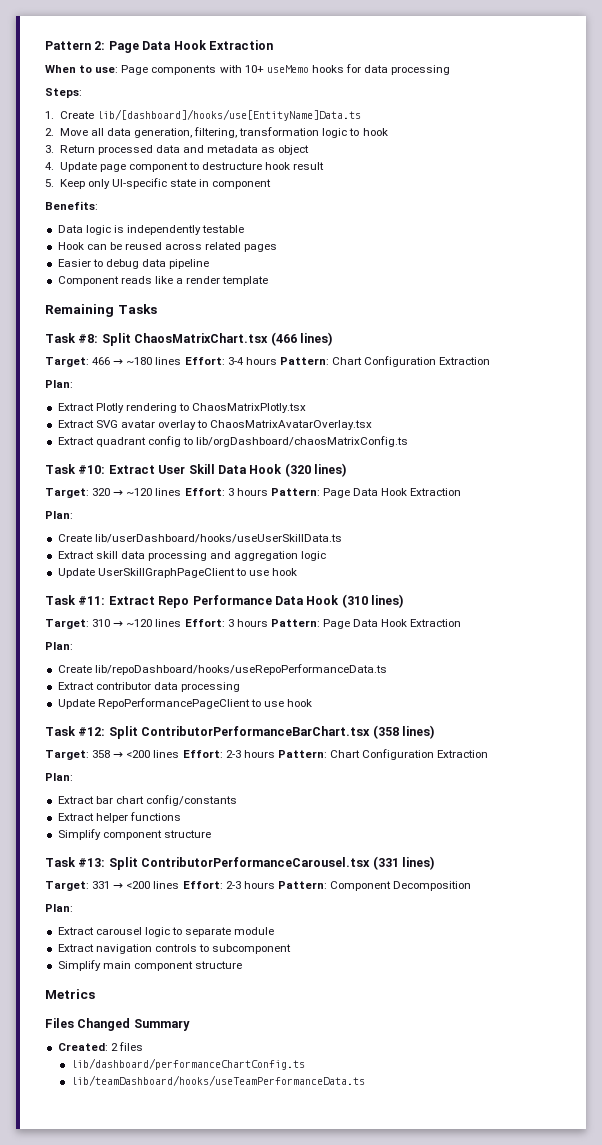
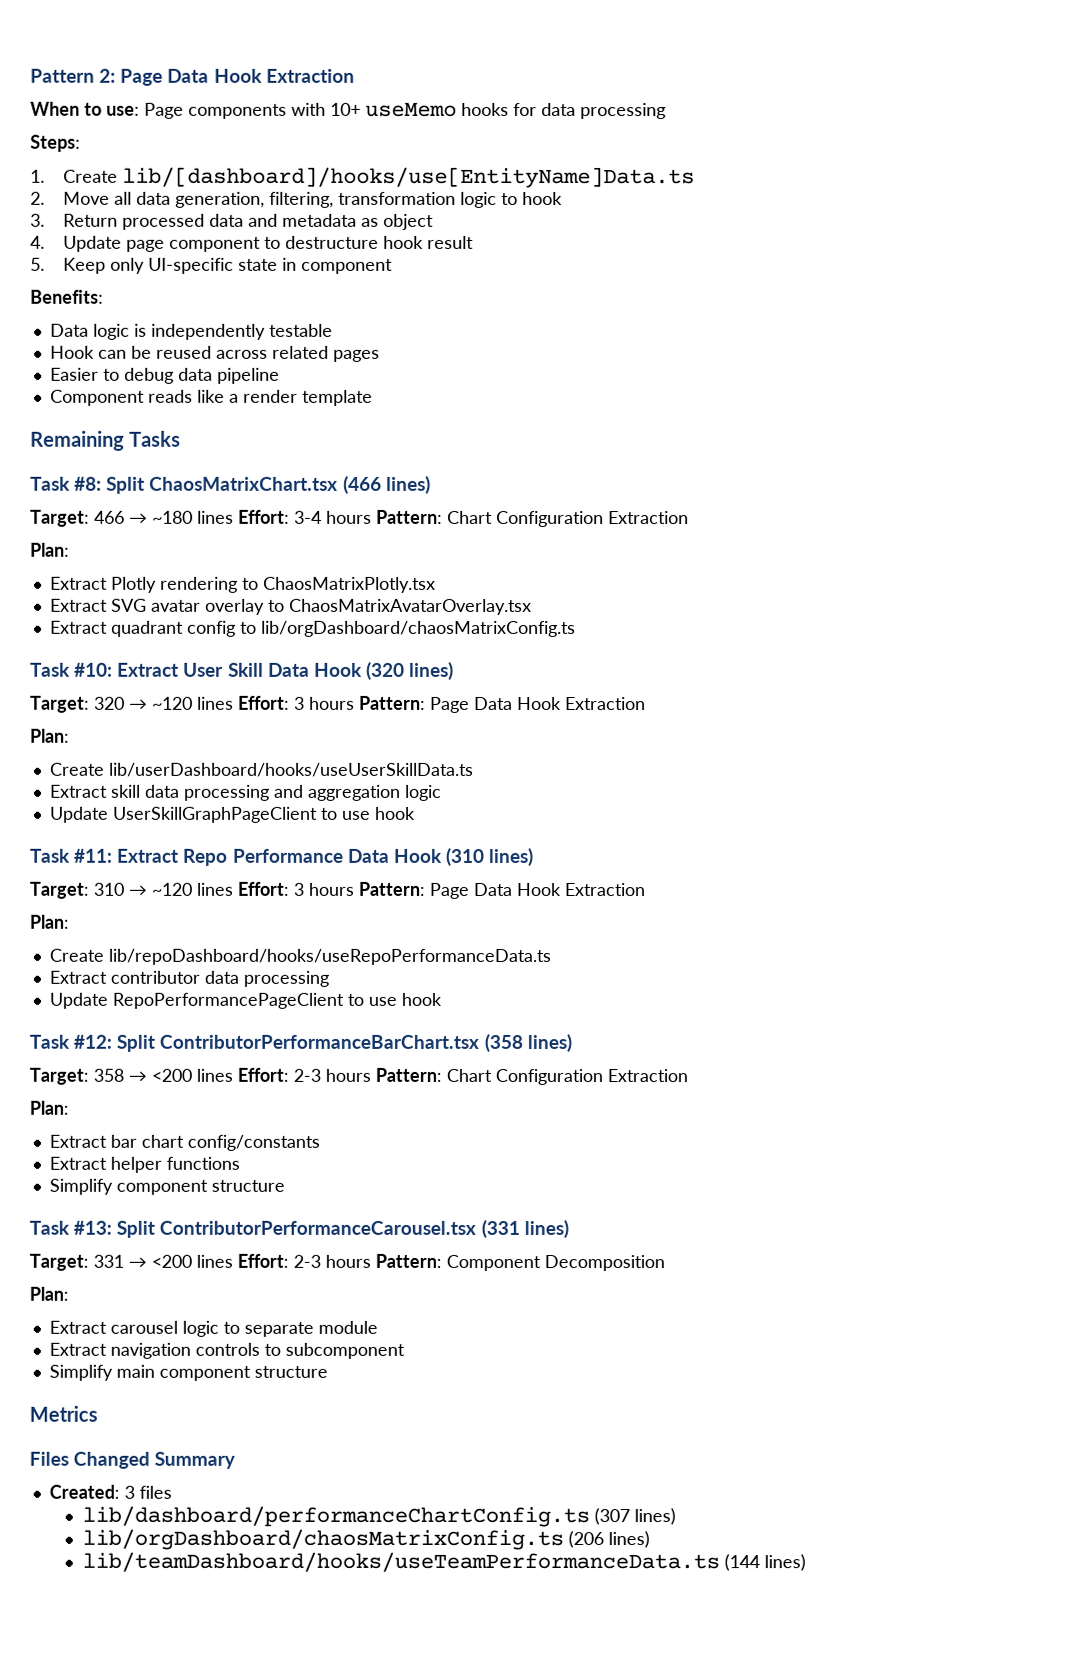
- Created: 2 files
+ Created: 3 files
- lib/dashboard/performanceChartConfig.ts
+ lib/dashboard/performanceChartConfig.ts (307 lines)
+ lib/orgDashboard/chaosMatrixConfig.ts (206 lines)
- lib/teamDashboard/hooks/useTeamPerformanceData.ts
+ lib/teamDashboard/hooks/useTeamPerformanceData.ts (144 lines)

